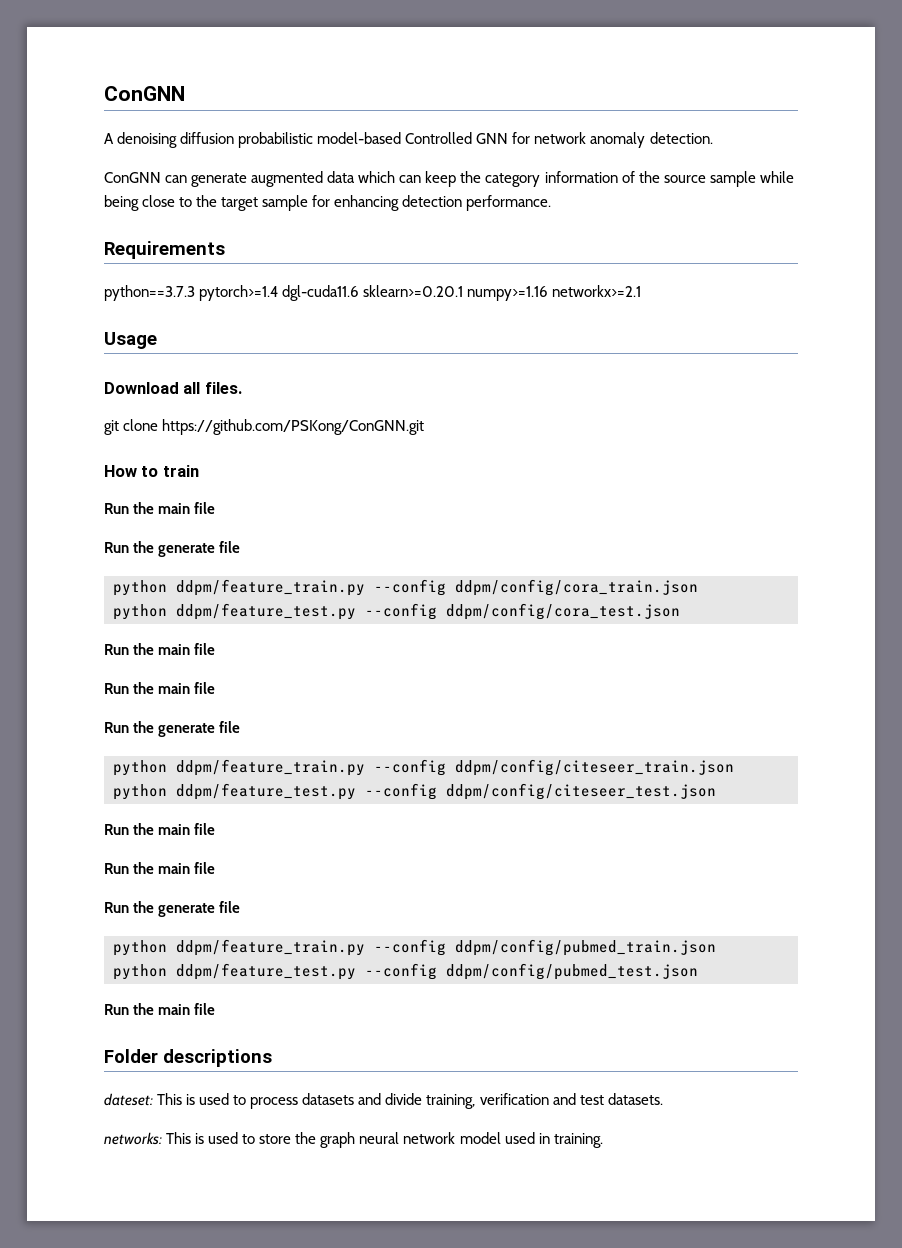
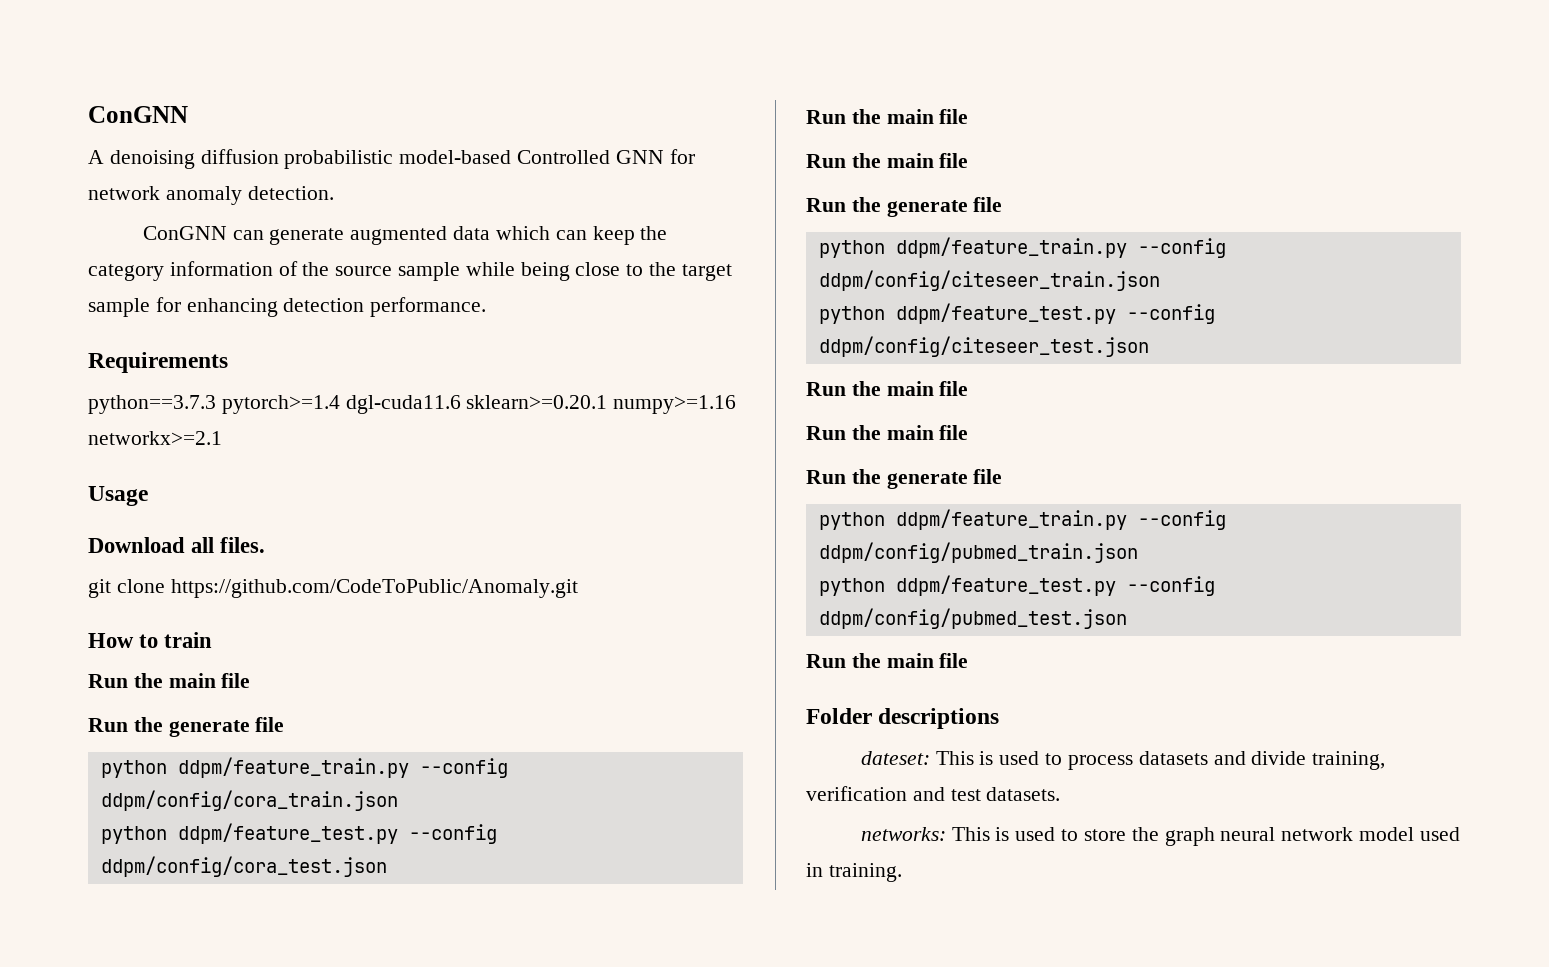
- git clone https://github.com/PSKong/ConGNN.git
+ git clone https://github.com/CodeToPublic/Anomaly.git

